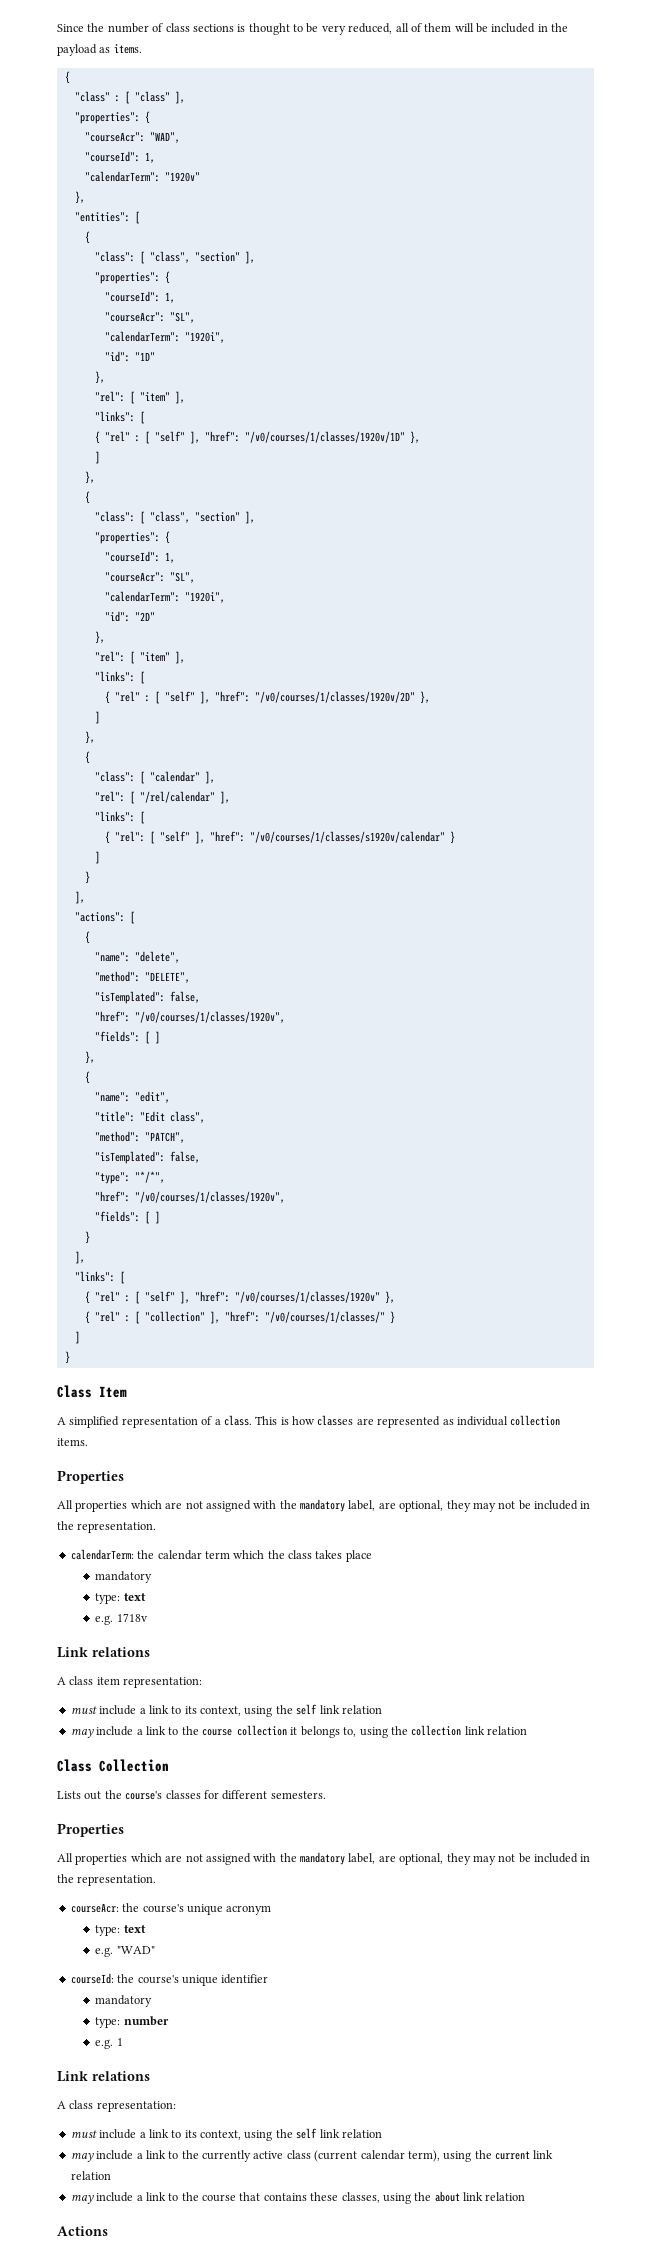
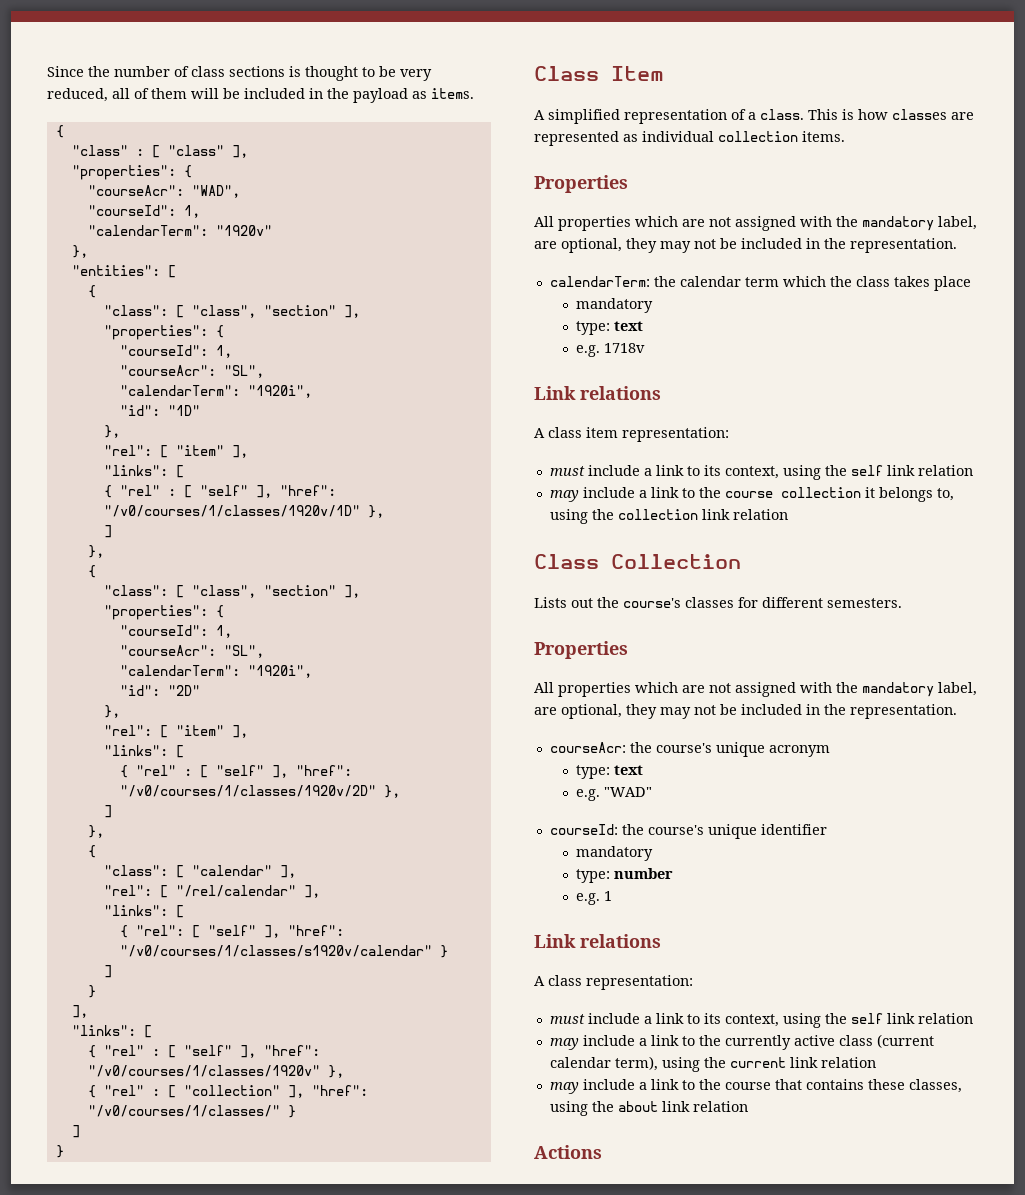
- "actions": [
- {
- "name": "delete",
- "method": "DELETE",
- "isTemplated": false,
- "href": "/v0/courses/1/classes/1920v",
- "fields": [ ]
- },
- {
- "name": "edit",
- "title": "Edit class",
- "method": "PATCH",
- "isTemplated": false,
- "type": "*/*",
- "href": "/v0/courses/1/classes/1920v",
- "fields": [ ]
- }
- ],

